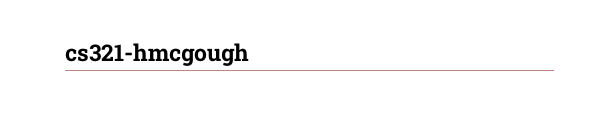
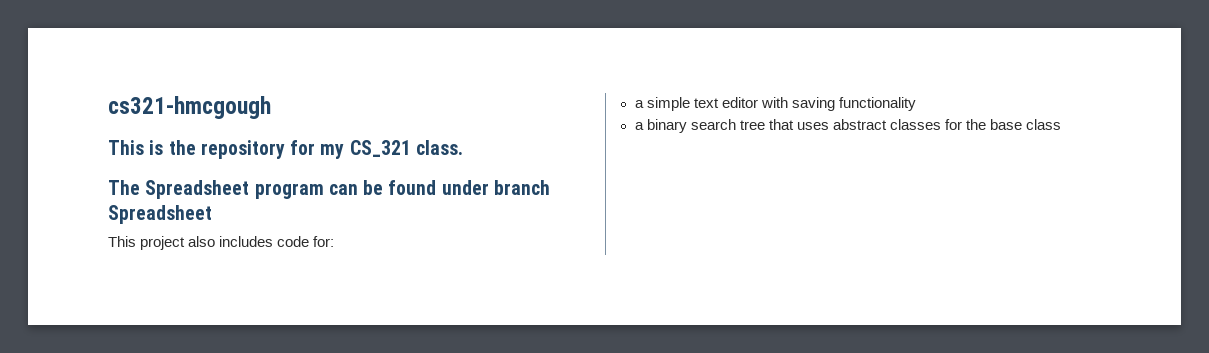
+ This is the repository for my CS_321 class.
+ The Spreadsheet program can be found under branch Spreadsheet
+ This project also includes code for:
+ a simple text editor with saving functionality
+ a binary search tree that uses abstract classes for the base class

